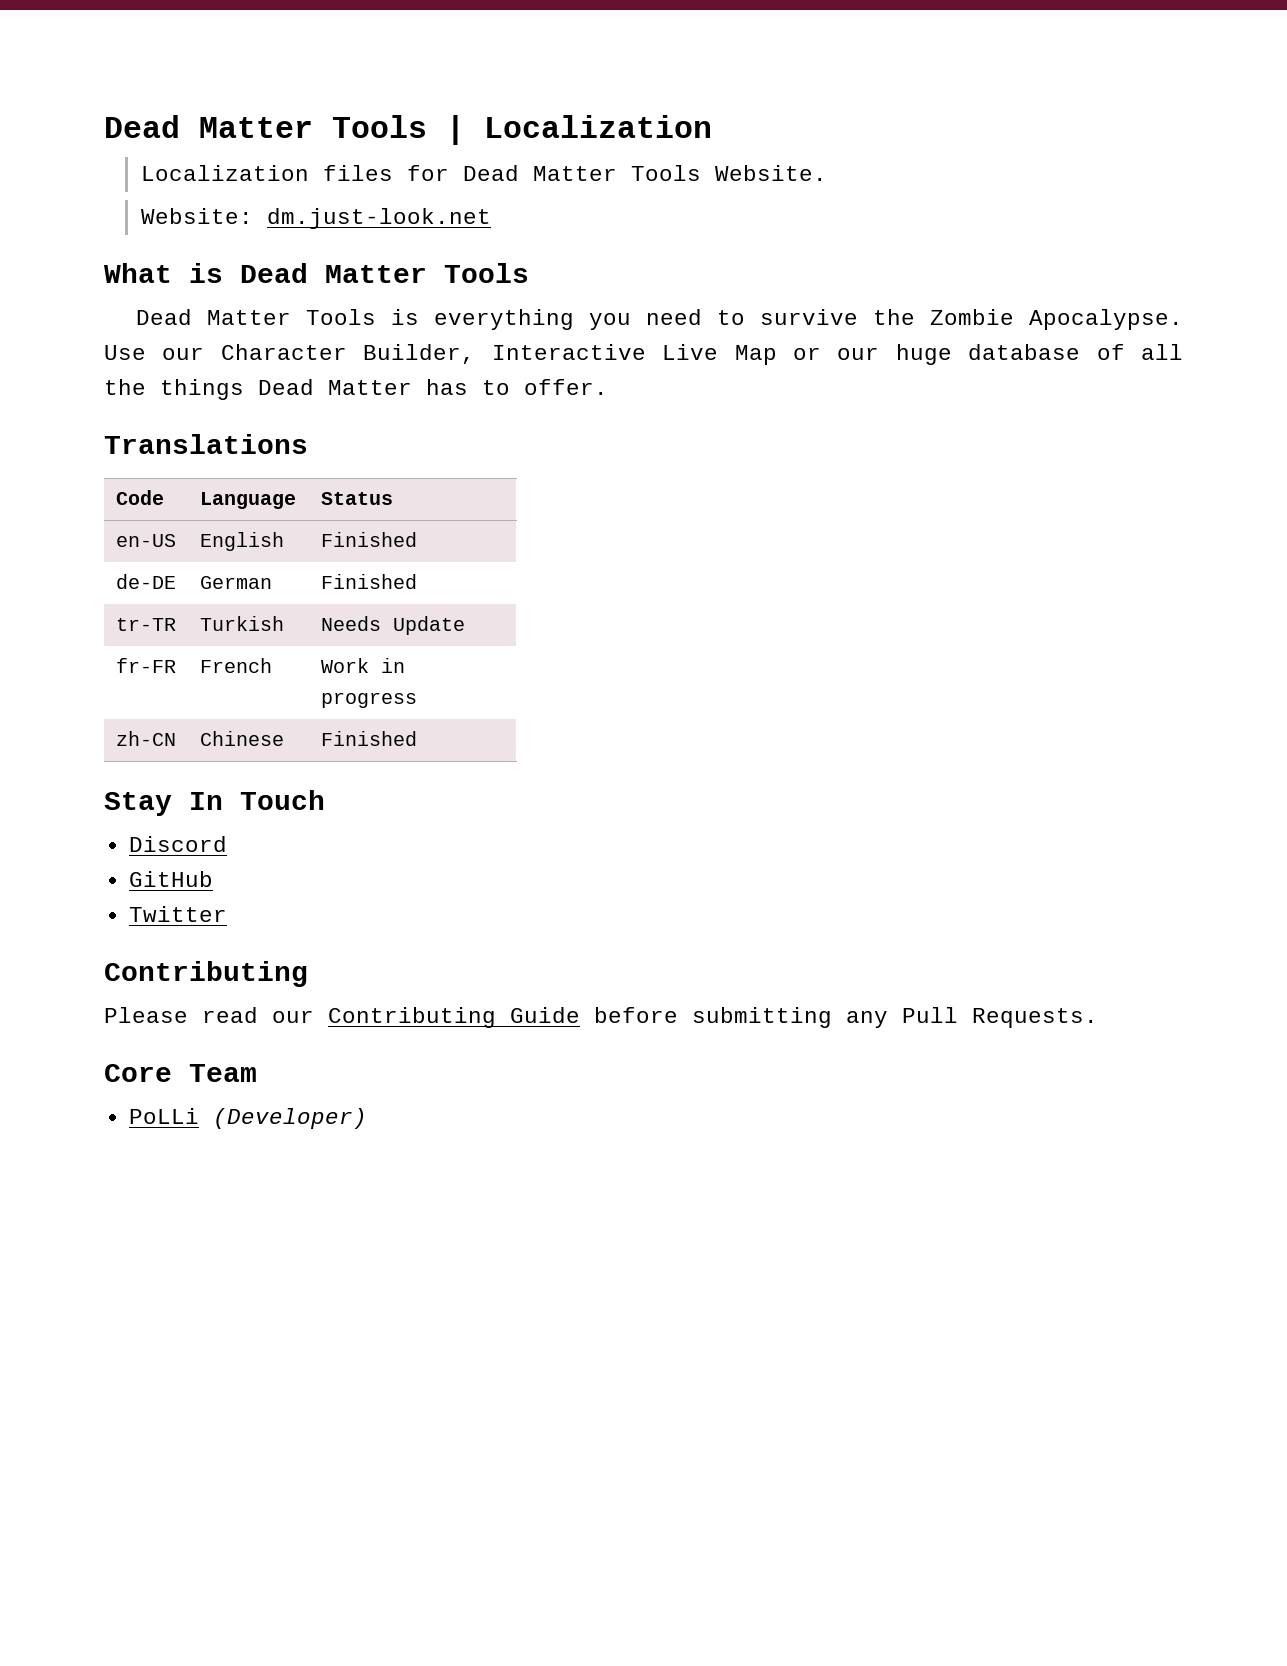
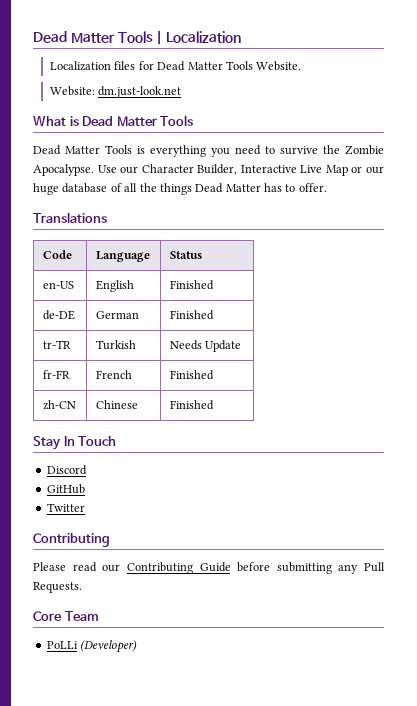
- fr-FR | French | Work in progress
+ fr-FR | French | Finished

